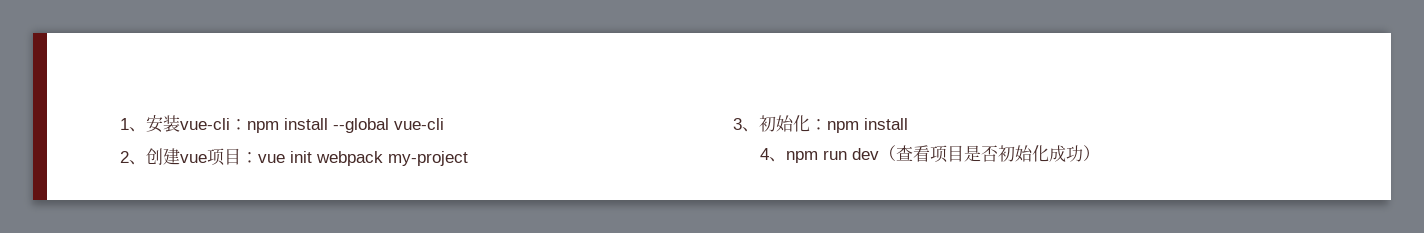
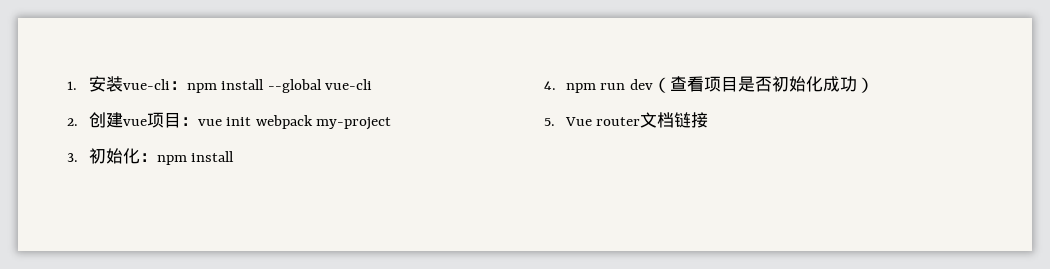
- 1、安装vue-cli：npm install --global vue-cli
+ 1.安装vue-cli：npm install --global vue-cli
- 2、创建vue项目：vue init webpack my-project
+ 2.创建vue项目：vue init webpack my-project
- 3、初始化：npm install
+ 3.初始化：npm install
- 4、npm run dev（查看项目是否初始化成功）
+ 4. npm run dev（查看项目是否初始化成功）
+ 5. Vue router文档链接

